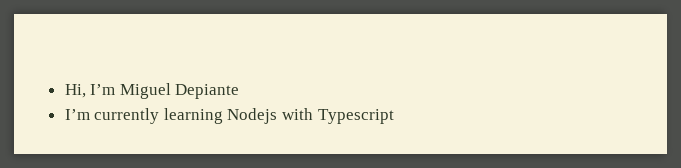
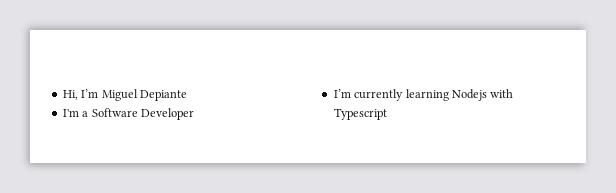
+ I'm a Software Developer

